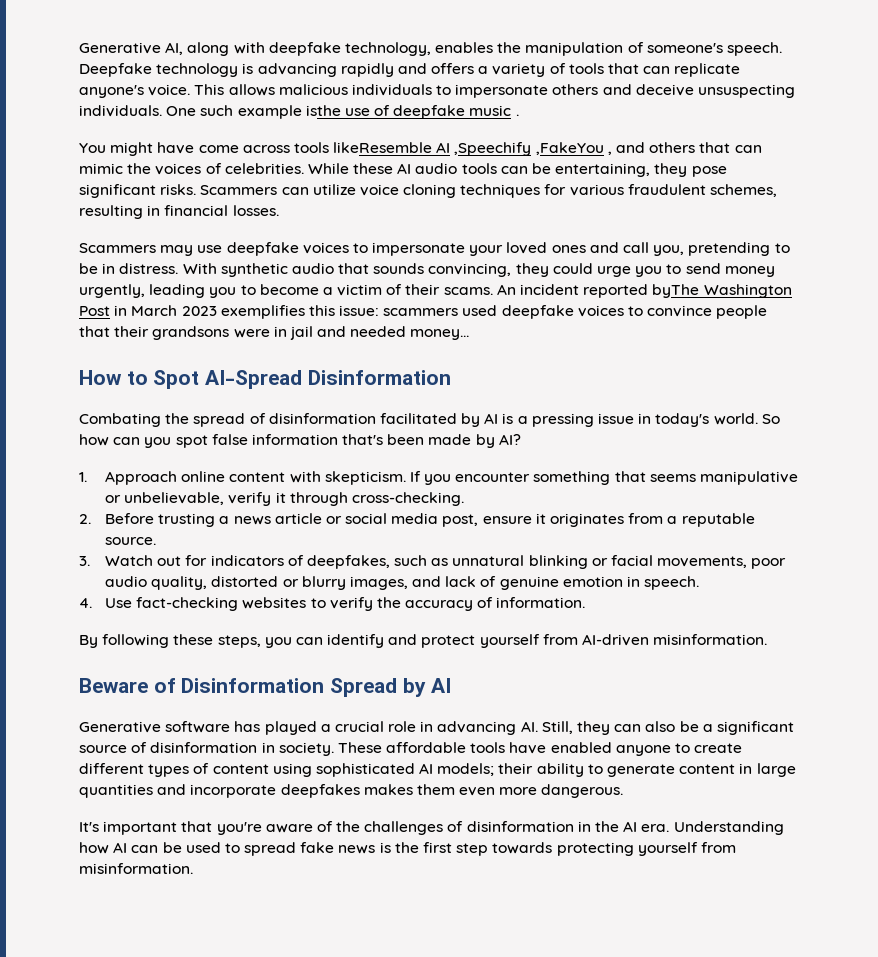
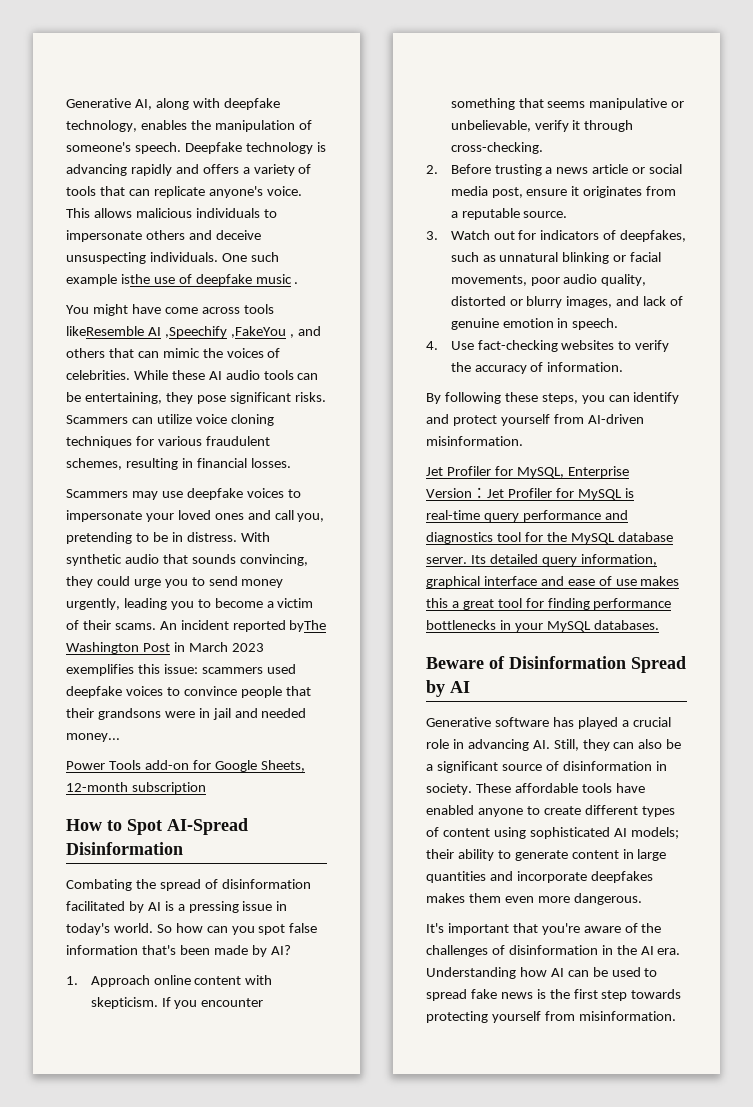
+ Power Tools add-on for Google Sheets, 12-month subscription
+ Jet Profiler for MySQL, Enterprise Version：Jet Profiler for MySQL is real-time query performance and diagnostics tool for the MySQL database server. Its detailed query information, graphical interface and ease of use makes this a great tool for finding performance bottlenecks in your MySQL databases.

